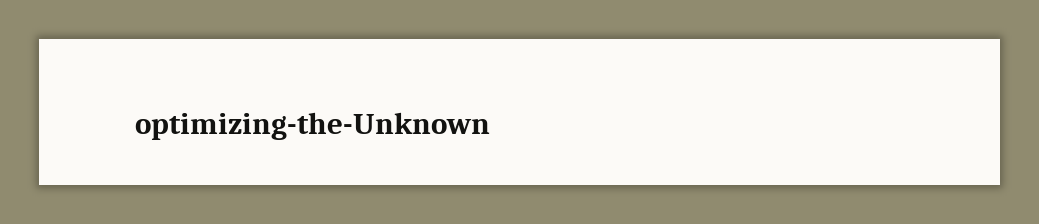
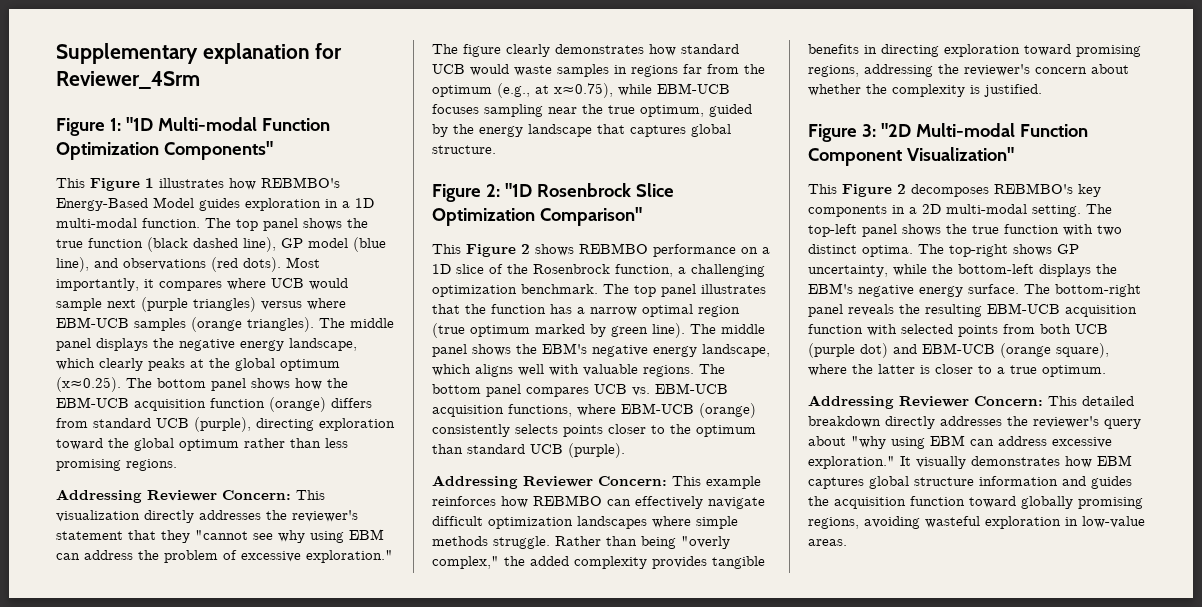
- optimizing-the-Unknown
+ Supplementary explanation for Reviewer_4Srm
+ Figure 1: "1D Multi-modal Function Optimization Components"
+ This Figure 1 illustrates how REBMBO's Energy-Based Model guides exploration in a 1D multi-modal function. The top panel shows the true function (black dashed line), GP model (blue line), and observations (red dots). Most importantly, it compares where UCB would sample next (purple triangles) versus where EBM-UCB samples (orange triangles). The middle panel displays the negative energy landscape, which clearly peaks at the global optimum (x≈0.25). The bottom panel shows how the EBM-UCB acquisition function (orange) differs from standard UCB (purple), directing exploration toward the global optimum rather than less promising regions.
+ Addressing Reviewer Concern: This visualization directly addresses the reviewer's statement that they "cannot see why using EBM can address the problem of excessive exploration." The figure clearly demonstrates how standard UCB would waste samples in regions far from the optimum (e.g., at x≈0.75), while EBM-UCB focuses sampling near the true optimum, guided by the energy landscape that captures global structure.
+ Figure 2: "1D Rosenbrock Slice Optimization Comparison"
+ This Figure 2 shows REBMBO performance on a 1D slice of the Rosenbrock function, a challenging optimization benchmark. The top panel illustrates that the function has a narrow optimal region (true optimum marked by green line). The middle panel shows the EBM's negative energy landscape, which aligns well with valuable regions. The bottom panel compares UCB vs. EBM-UCB acquisition functions, where EBM-UCB (orange) consistently selects points closer to the optimum than standard UCB (purple).
+ Addressing Reviewer Concern: This example reinforces how REBMBO can effectively navigate difficult optimization landscapes where simple methods struggle. Rather than being "overly complex," the added complexity provides tangible benefits in directing exploration toward promising regions, addressing the reviewer's concern about whether the complexity is justified.
+ Figure 3: "2D Multi-modal Function Component Visualization"
+ This Figure 2 decomposes REBMBO's key components in a 2D multi-modal setting. The top-left panel shows the true function with two distinct optima. The top-right shows GP uncertainty, while the bottom-left displays the EBM's negative energy surface. The bottom-right panel reveals the resulting EBM-UCB acquisition function with selected points from both UCB (purple dot) and EBM-UCB (orange square), where the latter is closer to a true optimum.
+ Addressing Reviewer Concern: This detailed breakdown directly addresses the reviewer's query about "why using EBM can address excessive exploration." It visually demonstrates how EBM captures global structure information and guides the acquisition function toward globally promising regions, avoiding wasteful exploration in low-value areas.

